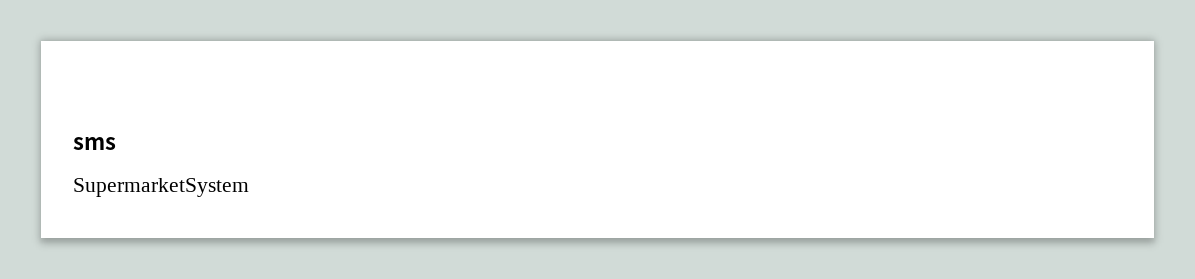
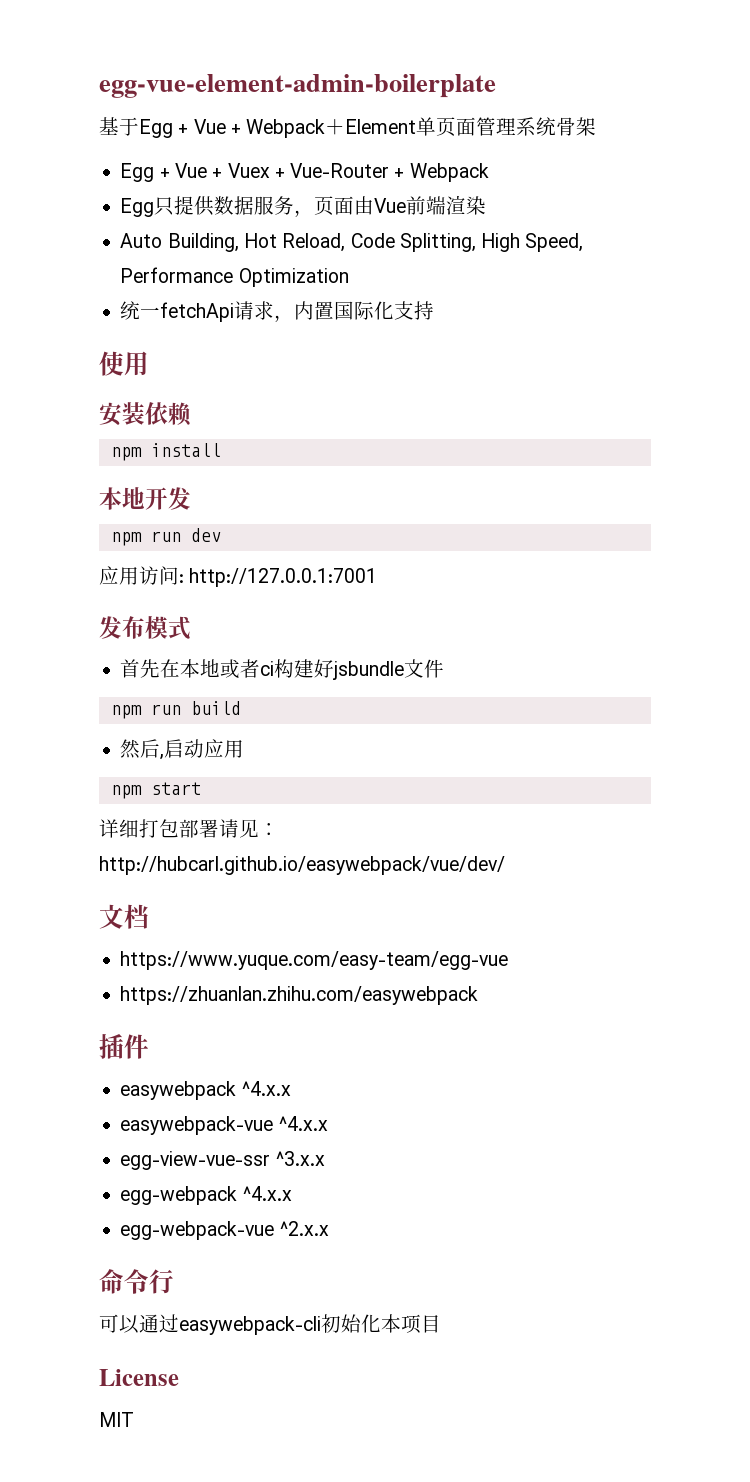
- sms
- SupermarketSystem
+ egg-vue-element-admin-boilerplate
+ 基于Egg + Vue + Webpack＋Element单页面管理系统骨架
+ Egg + Vue + Vuex + Vue-Router + Webpack
+ Egg只提供数据服务，页面由Vue前端渲染
+ Auto Building, Hot Reload, Code Splitting, High Speed, Performance Optimization
+ 统一fetchApi请求，内置国际化支持
+ 使用
+ 安装依赖
+ npm install
+ 本地开发
+ npm run dev
+ 应用访问: http://127.0.0.1:7001
+ 发布模式
+ 首先在本地或者ci构建好jsbundle文件
+ npm run build
+ 然后,启动应用
+ npm start
+ 详细打包部署请见：http://hubcarl.github.io/easywebpack/vue/dev/
+ 文档
+ https://www.yuque.com/easy-team/egg-vue
+ https://zhuanlan.zhihu.com/easywebpack
+ 插件
+ easywebpack ^4.x.x
+ easywebpack-vue ^4.x.x
+ egg-view-vue-ssr ^3.x.x
+ egg-webpack ^4.x.x
+ egg-webpack-vue ^2.x.x
+ 命令行
+ 可以通过easywebpack-cli初始化本项目
+ License
+ MIT

